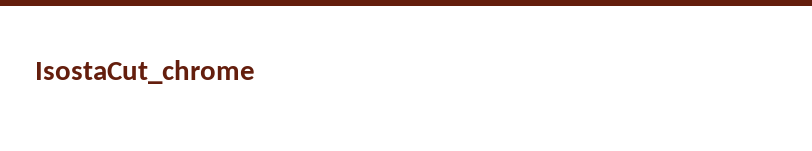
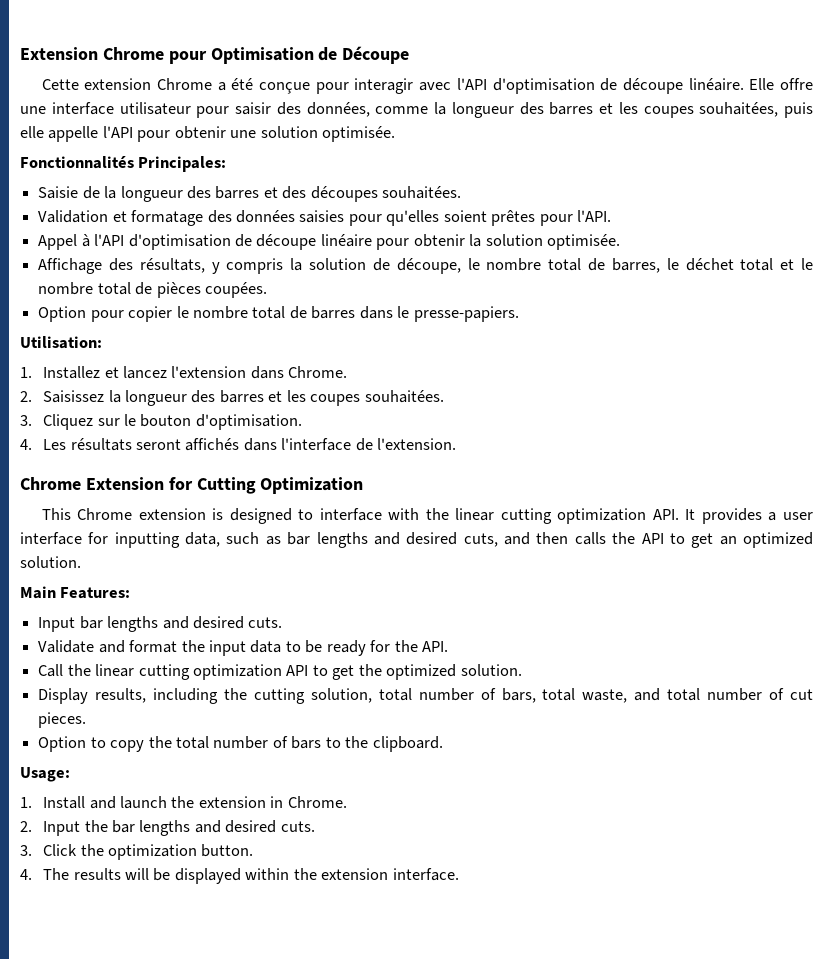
- IsostaCut_chrome
+ Extension Chrome pour Optimisation de Découpe
+ Cette extension Chrome a été conçue pour interagir avec l'API d'optimisation de découpe linéaire. Elle offre une interface utilisateur pour saisir des données, comme la longueur des barres et les coupes souhaitées, puis elle appelle l'API pour obtenir une solution optimisée.
+ Fonctionnalités Principales:
+ Saisie de la longueur des barres et des découpes souhaitées.
+ Validation et formatage des données saisies pour qu'elles soient prêtes pour l'API.
+ Appel à l'API d'optimisation de découpe linéaire pour obtenir la solution optimisée.
+ Affichage des résultats, y compris la solution de découpe, le nombre total de barres, le déchet total et le nombre total de pièces coupées.
+ Option pour copier le nombre total de barres dans le presse-papiers.
+ Utilisation:
+ 1. Installez et lancez l'extension dans Chrome.
+ 2. Saisissez la longueur des barres et les coupes souhaitées.
+ 3. Cliquez sur le bouton d'optimisation.
+ 4. Les résultats seront affichés dans l'interface de l'extension.
+ Chrome Extension for Cutting Optimization
+ This Chrome extension is designed to interface with the linear cutting optimization API. It provides a user interface for inputting data, such as bar lengths and desired cuts, and then calls the API to get an optimized solution.
+ Main Features:
+ Input bar lengths and desired cuts.
+ Validate and format the input data to be ready for the API.
+ Call the linear cutting optimization API to get the optimized solution.
+ Display results, including the cutting solution, total number of bars, total waste, and total number of cut pieces.
+ Option to copy the total number of bars to the clipboard.
+ Usage:
+ 1. Install and launch the extension in Chrome.
+ 2. Input the bar lengths and desired cuts.
+ 3. Click the optimization button.
+ 4. The results will be displayed within the extension interface.

